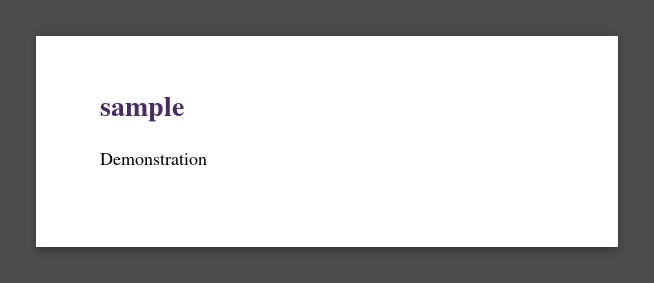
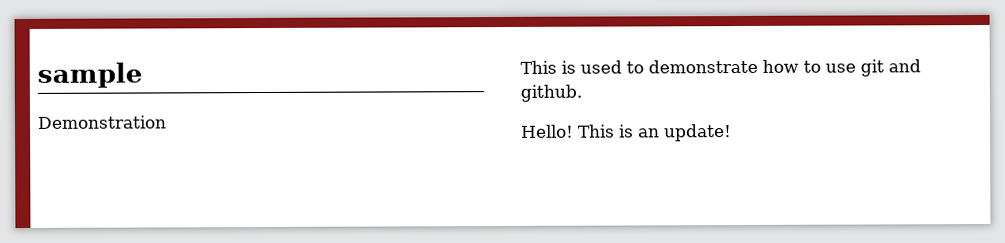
+ This is used to demonstrate how to use git and github.
+ Hello! This is an update!

